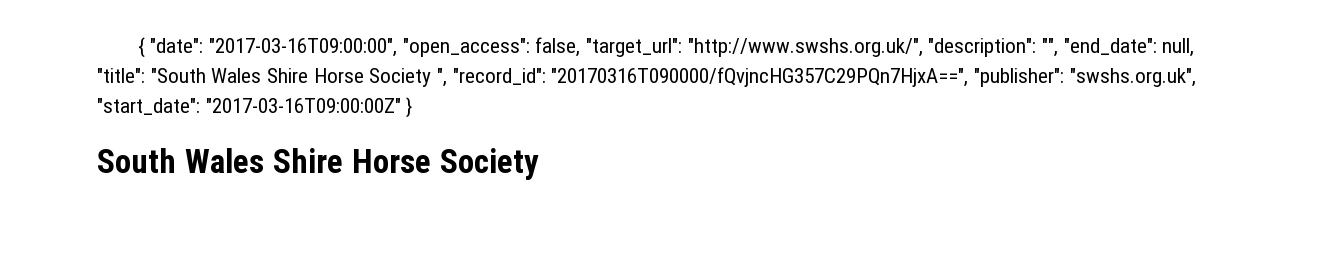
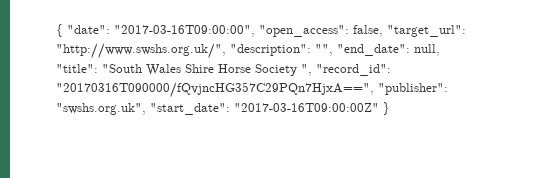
- South Wales Shire Horse Society

